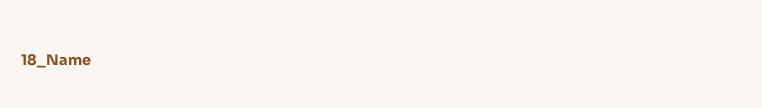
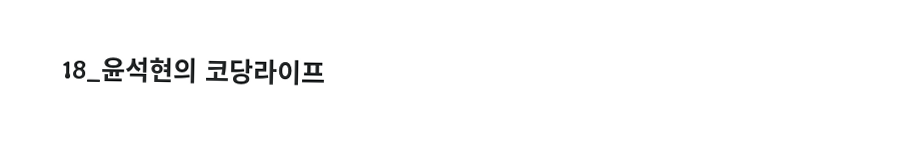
- 18_Name
+ 18_윤석현의 코당라이프

